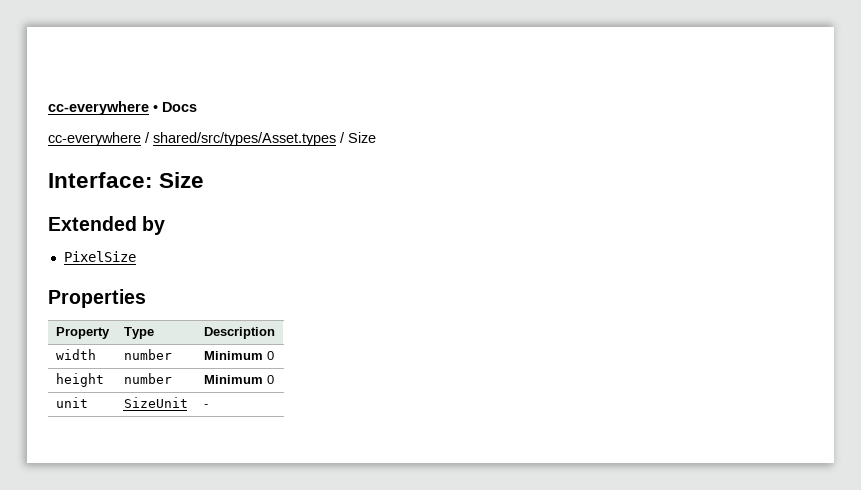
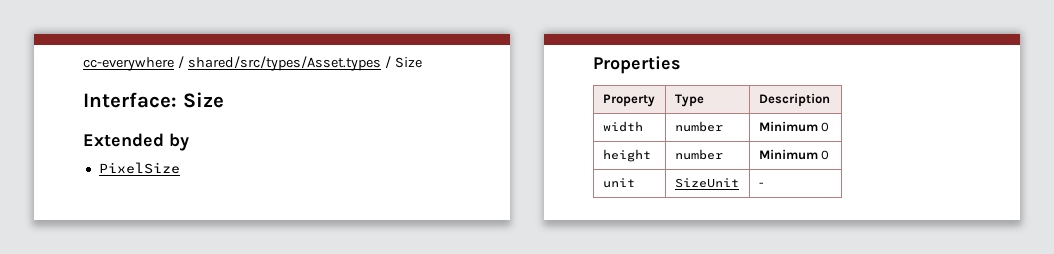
- cc-everywhere • Docs

